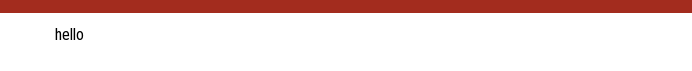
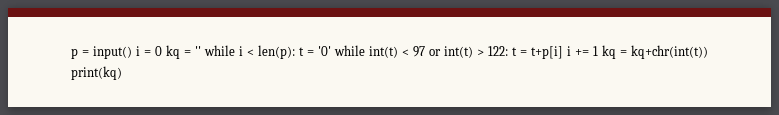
- hello
+ p = input() i = 0 kq = '' while i < len(p): t = '0' while int(t) < 97 or int(t) > 122: t = t+p[i] i += 1 kq = kq+chr(int(t)) print(kq)

